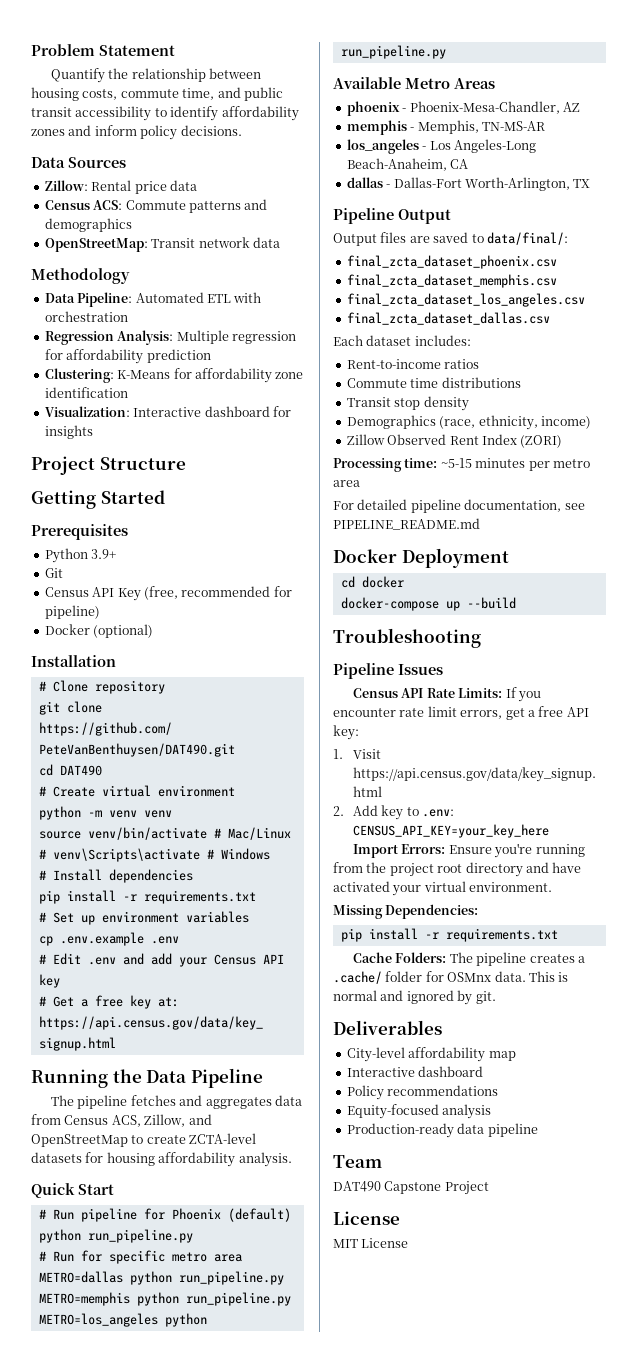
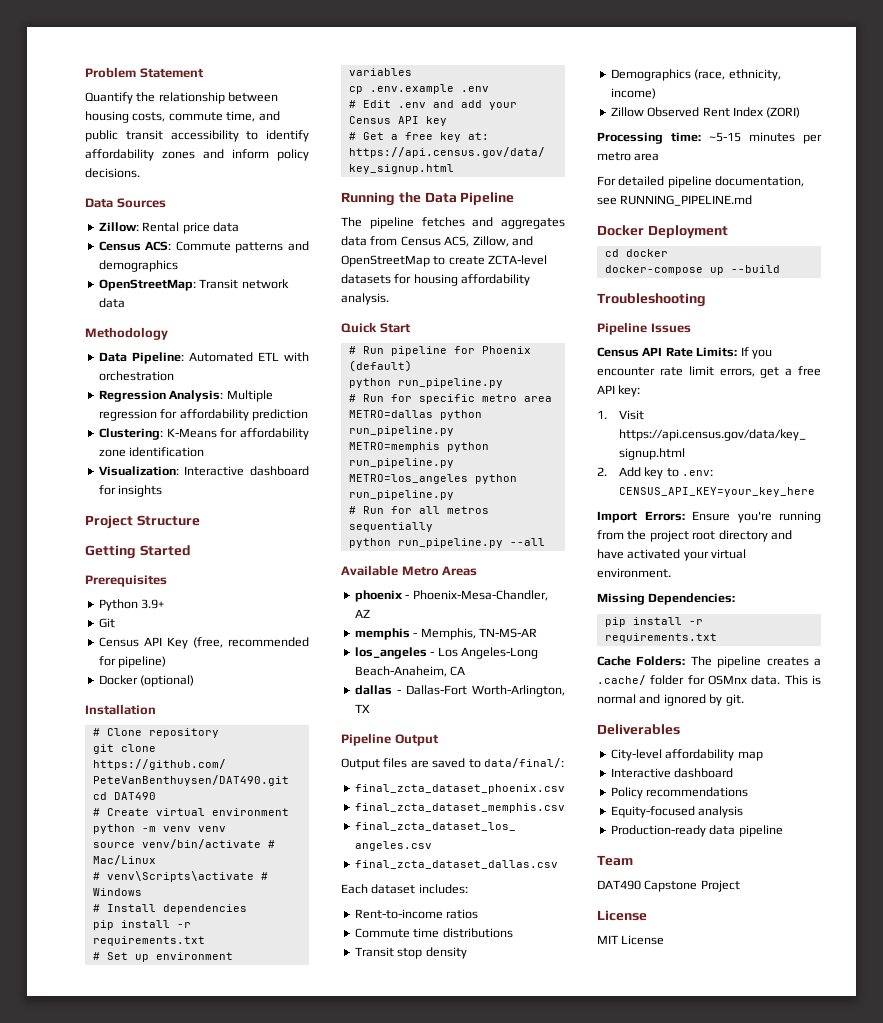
+ # Run for all metros sequentially
+ python run_pipeline.py --all
- For detailed pipeline documentation, see PIPELINE_README.md
+ For detailed pipeline documentation, see RUNNING_PIPELINE.md

